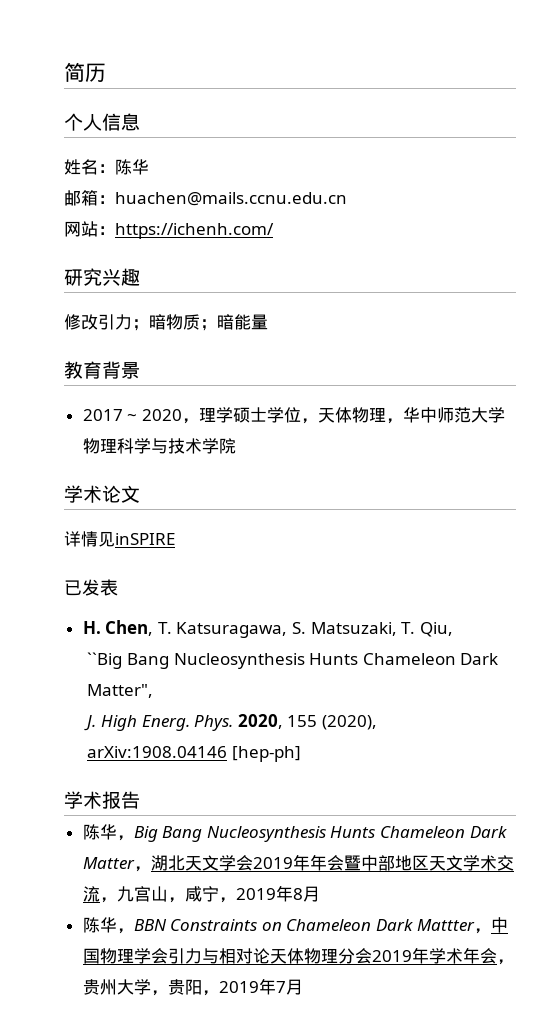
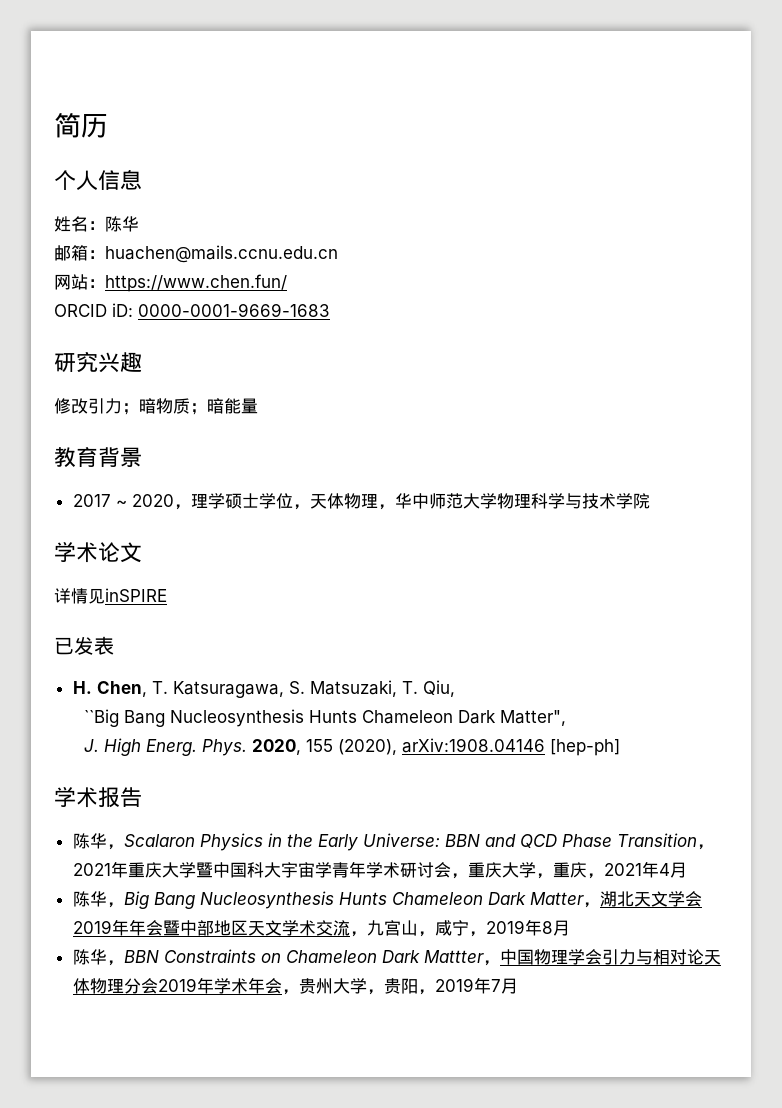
- 网站：https://ichenh.com/
+ 网站：https://www.chen.fun/
+ ORCID iD: 0000-0001-9669-1683
+ 陈华，Scalaron Physics in the Early Universe: BBN and QCD Phase Transition，2021年重庆大学暨中国科大宇宙学青年学术研讨会，重庆大学，重庆，2021年4月

